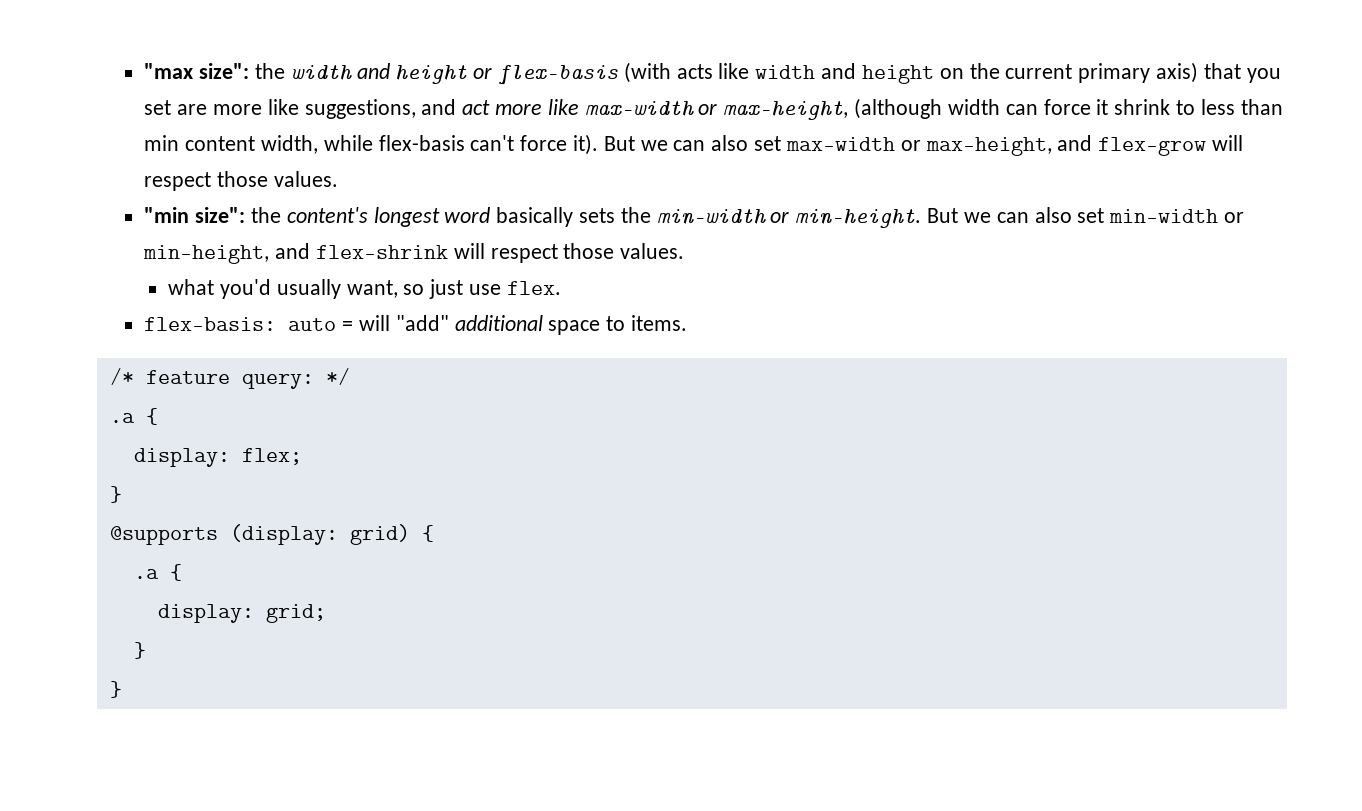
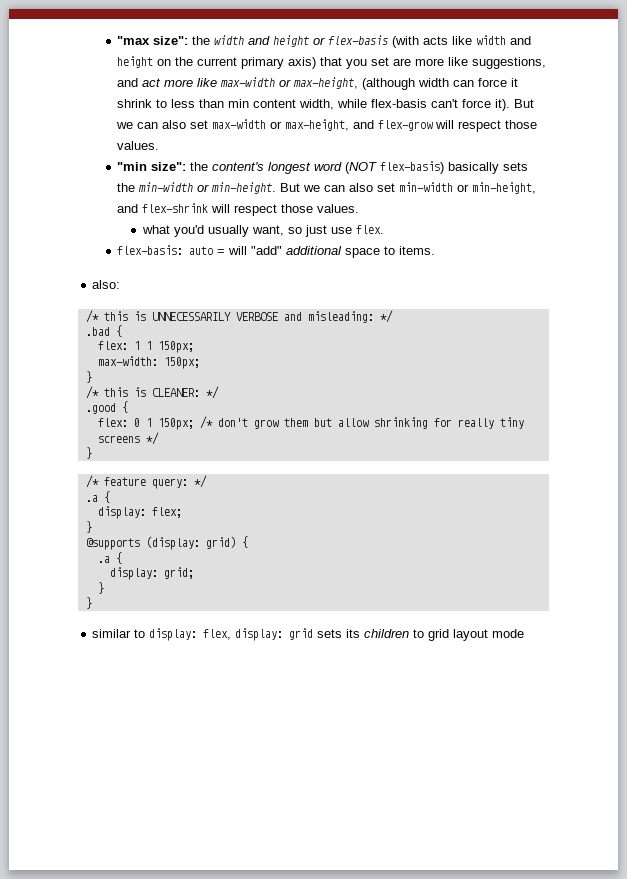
- "min size": the content's longest word basically sets the min-width or min-height.
+ "min size": the content's longest word (NOT flex-basis) basically sets the min-width or min-height.
+ also:
+ /* this is UNNECESSARILY VERBOSE and misleading: */
+ .bad {
+ flex: 1 1 150px;
+ max-width: 150px;
+ }
+ /* this is CLEANER: */
+ .good {
+ flex: 0 1 150px; /* don't grow them but allow shrinking for really tiny screens */
+ }
+ similar to display: flex, display: grid sets its children to grid layout mode

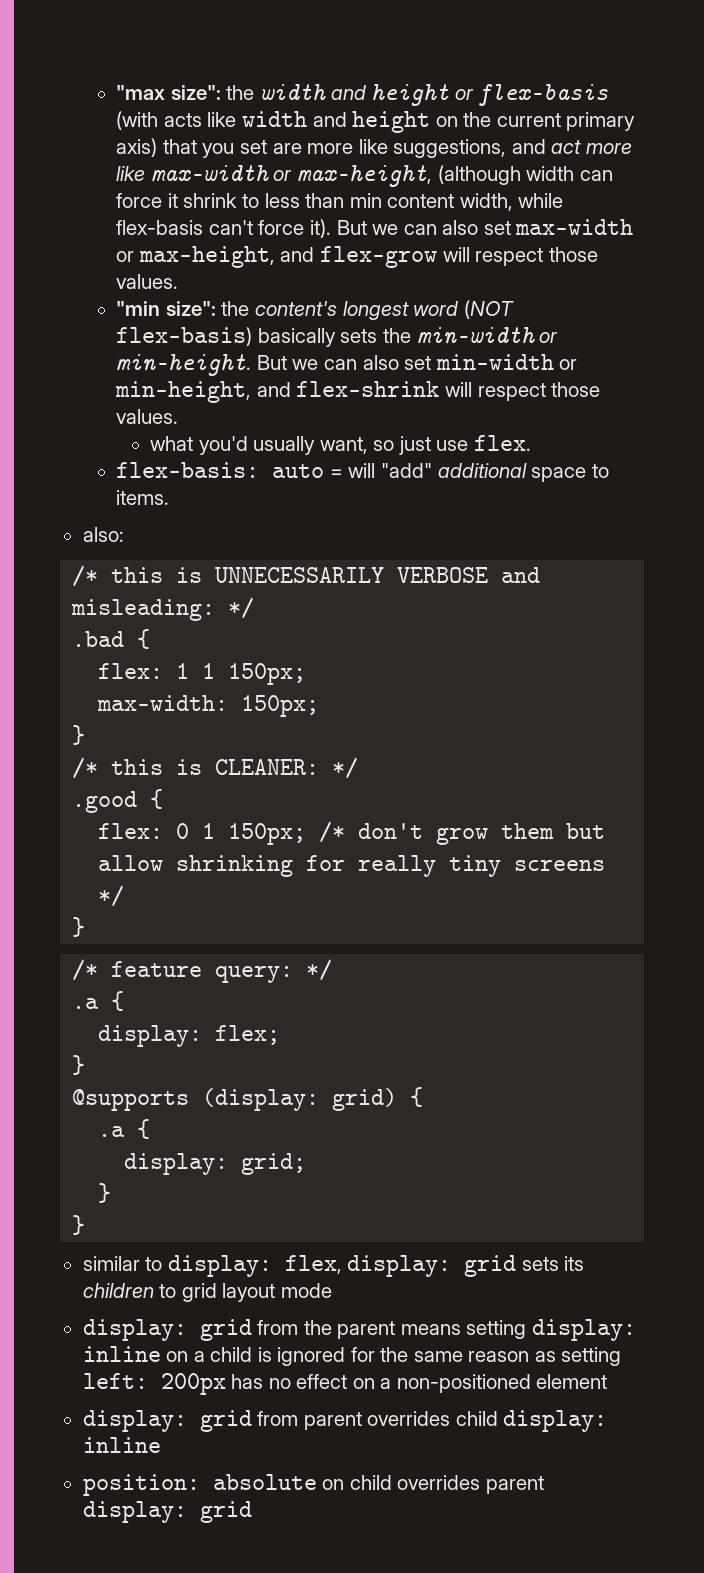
+ display: grid from the parent means setting display: inline on a child is ignored for the same reason as setting left: 200px has no effect on a non-positioned element
+ display: grid from parent overrides child display: inline
+ position: absolute on child overrides parent display: grid

